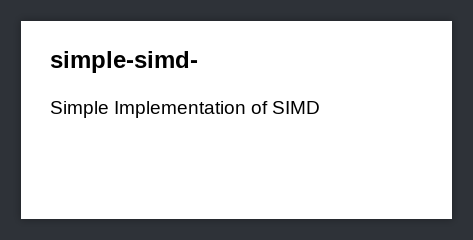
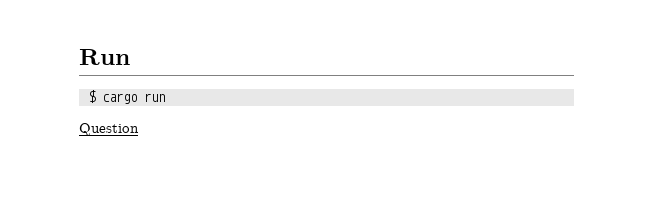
- simple-simd-
- Simple Implementation of SIMD
+ Run
+ $ cargo run
+ Question

